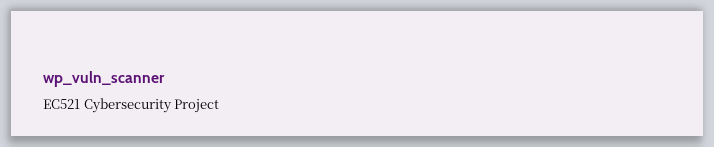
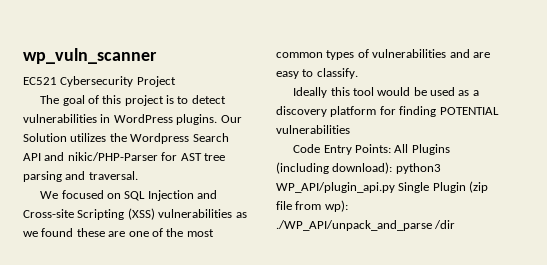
+ The goal of this project is to detect vulnerabilities in WordPress plugins. Our Solution utilizes the Wordpress Search API and nikic/PHP-Parser for AST tree parsing and traversal.
+ We focused on SQL Injection and Cross-site Scripting (XSS) vulnerabilities as we found these are one of the most common types of vulnerabilities and are easy to classify.
+ Ideally this tool would be used as a discovery platform for finding POTENTIAL vulnerabilities
+ Code Entry Points: All Plugins (including download): python3 WP_API/plugin_api.py Single Plugin (zip file from wp): ./WP_API/unpack_and_parse /dir

